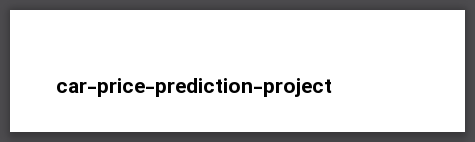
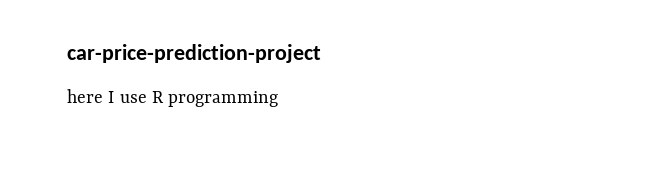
+ here I use R programming

